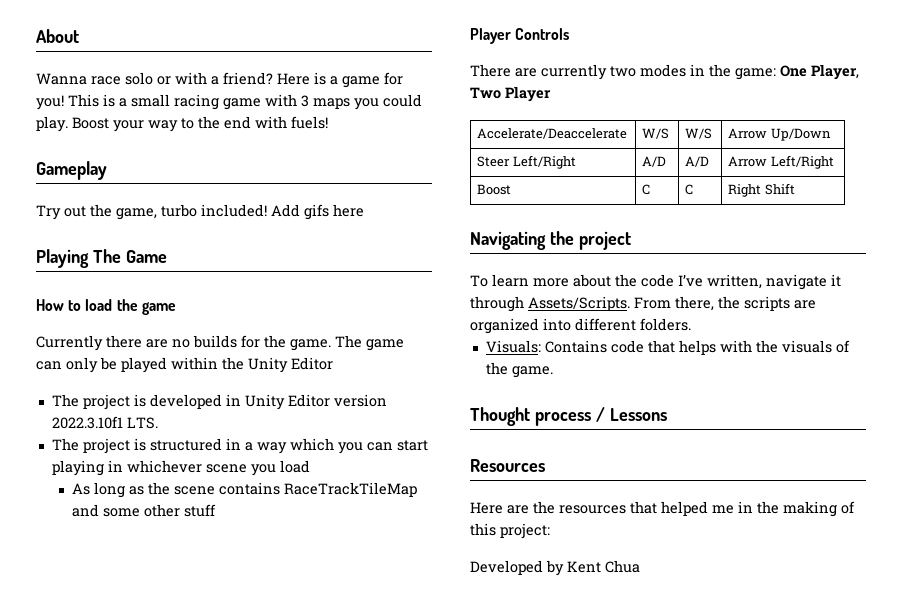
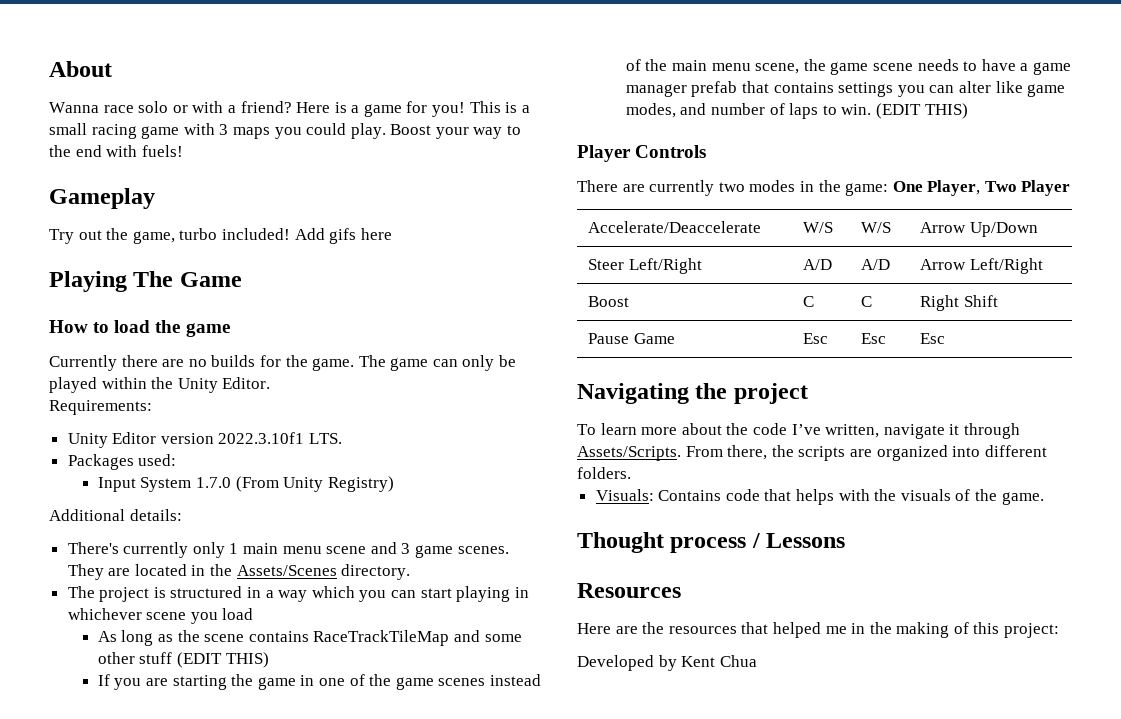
- The game can only be played within the Unity Editor
- The project is developed in Unity Editor version 2022.3.10f1 LTS.
+ The game can only be played within the Unity Editor.
+ Requirements:
+ Unity Editor version 2022.3.10f1 LTS.
+ Packages used:
+ Input System 1.7.0 (From Unity Registry)
+ Additional details:
+ There's currently only 1 main menu scene and 3 game scenes. They are located in the Assets/Scenes directory.
- As long as the scene contains RaceTrackTileMap and some other stuff
+ As long as the scene contains RaceTrackTileMap and some other stuff (EDIT THIS)
+ If you are starting the game in one of the game scenes instead of the main menu scene, the game scene needs to have a game manager prefab that contains settings you can alter like game modes, and number of laps to win. (EDIT THIS)
+ Pause Game | Esc | Esc | Esc

